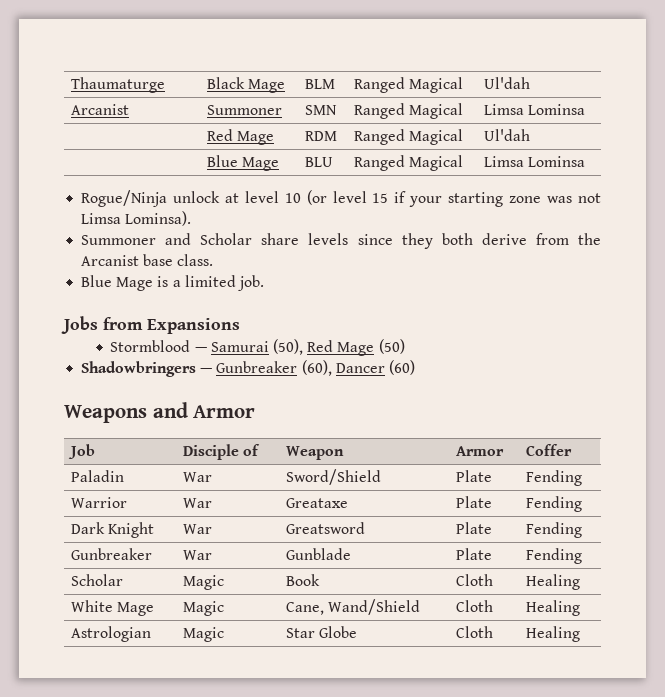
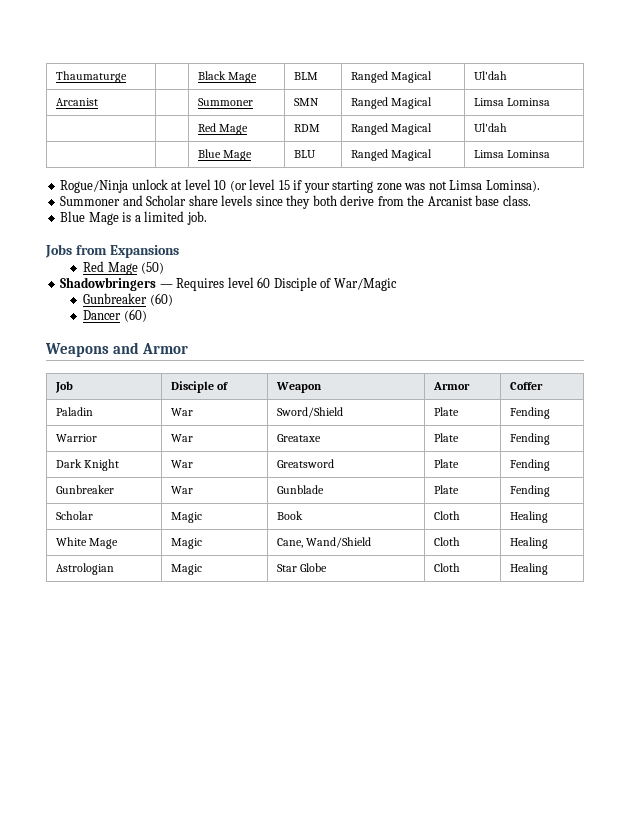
- Stormblood — Samurai (50), Red Mage (50)
+ Red Mage (50)
- Shadowbringers — Gunbreaker (60), Dancer (60)
+ Shadowbringers — Requires level 60 Disciple of War/Magic
+ Gunbreaker (60)
+ Dancer (60)

